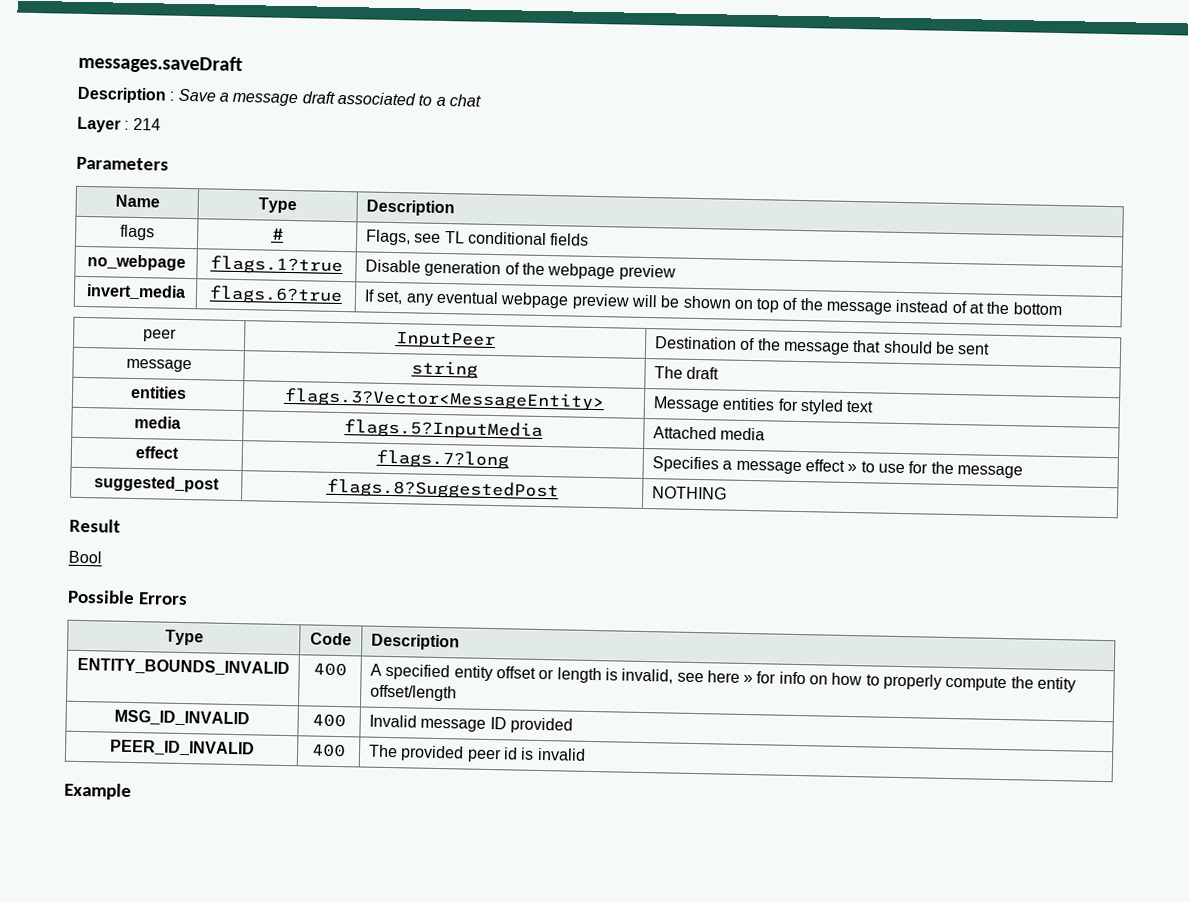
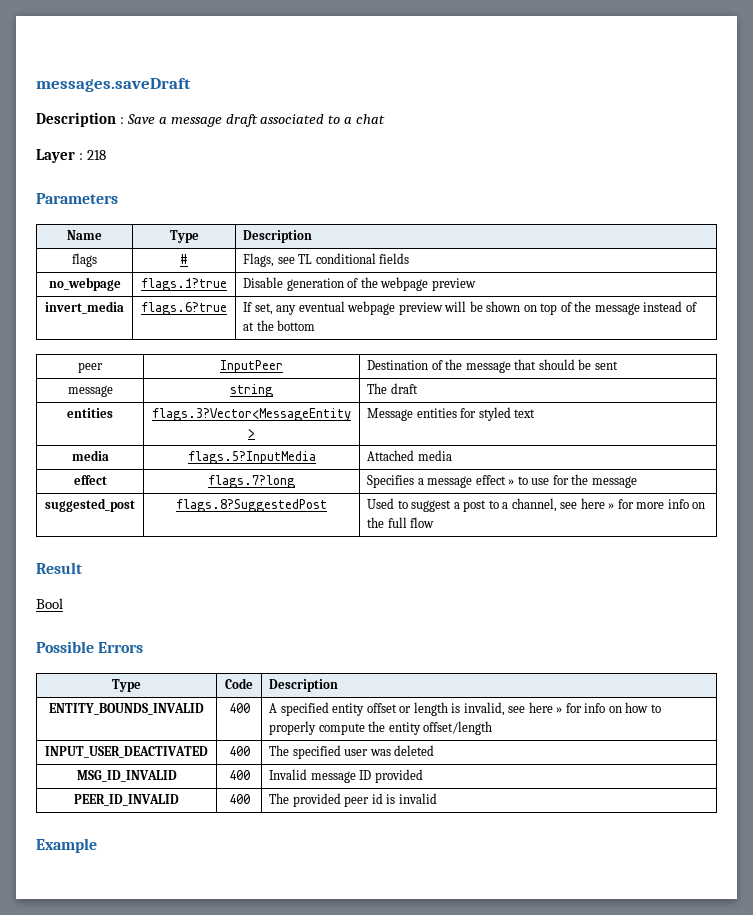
- Layer : 214
+ Layer : 218
- suggested_post | flags.8?SuggestedPost | NOTHING
+ suggested_post | flags.8?SuggestedPost | Used to suggest a post to a channel, see here » for more info on the full flow
+ INPUT_USER_DEACTIVATED | 400 | The specified user was deleted

